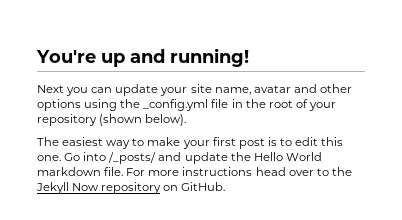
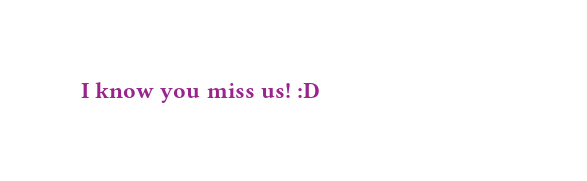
- You're up and running!
- Next you can update your site name, avatar and other options using the _config.yml file in the root of your repository (shown below).
- The easiest way to make your first post is to edit this one. Go into /_posts/ and update the Hello World markdown file. For more instructions head over to the Jekyll Now repository on GitHub.
+ I know you miss us! :D

